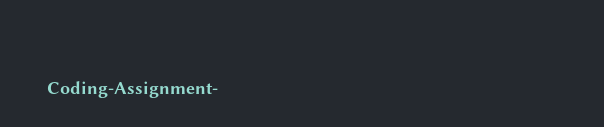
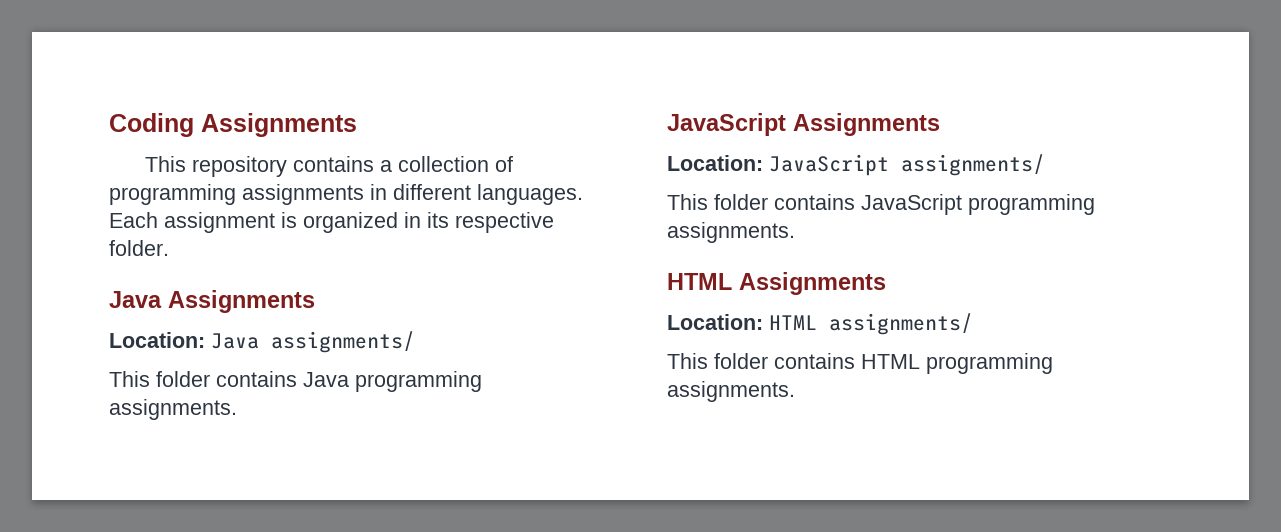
- Coding-Assignment-
+ Coding Assignments
+ This repository contains a collection of programming assignments in different languages. Each assignment is organized in its respective folder.
+ Java Assignments
+ Location: Java assignments/
+ This folder contains Java programming assignments.
+ JavaScript Assignments
+ Location: JavaScript assignments/
+ This folder contains JavaScript programming assignments.
+ HTML Assignments
+ Location: HTML assignments/
+ This folder contains HTML programming assignments.

